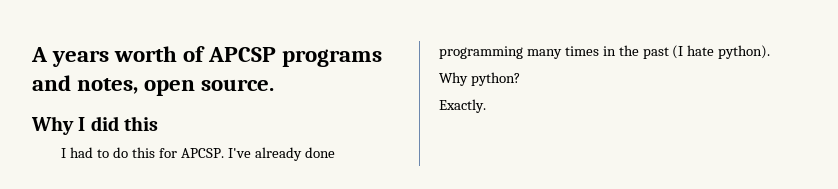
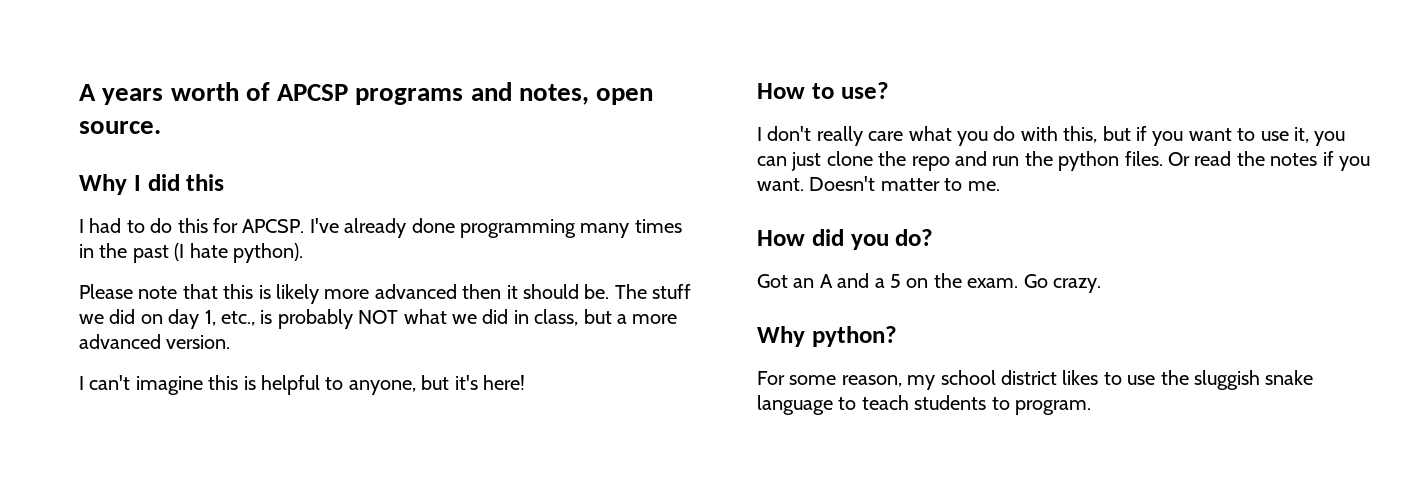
+ Please note that this is likely more advanced then it should be. The stuff we did on day 1, etc., is probably NOT what we did in class, but a more advanced version.
+ I can't imagine this is helpful to anyone, but it's here!
+ How to use?
+ I don't really care what you do with this, but if you want to use it, you can just clone the repo and run the python files. Or read the notes if you want. Doesn't matter to me.
+ How did you do?
+ Got an A and a 5 on the exam. Go crazy.
  Why python?
- Exactly.
+ For some reason, my school district likes to use the sluggish snake language to teach students to program.

